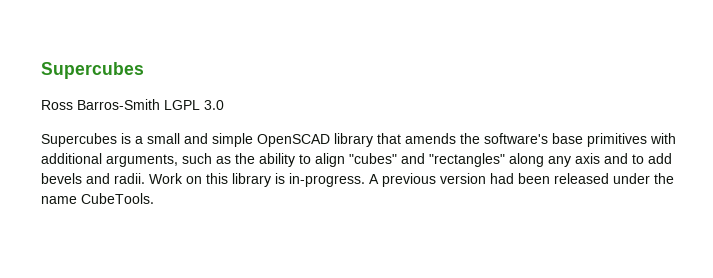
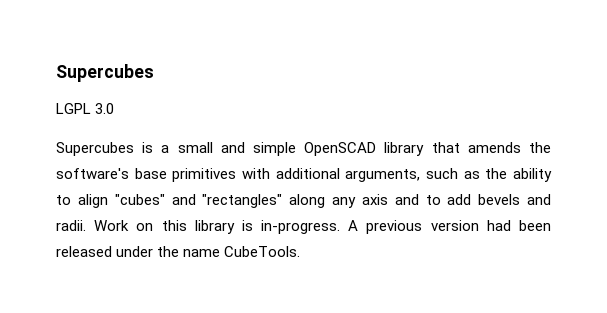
- Ross Barros-Smith LGPL 3.0
+ LGPL 3.0

